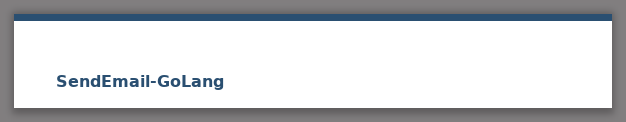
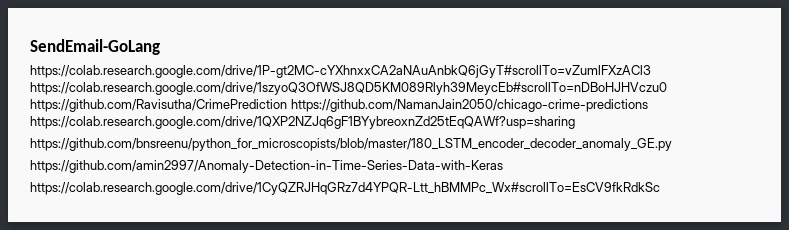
+ https://colab.research.google.com/drive/1P-gt2MC-cYXhnxxCA2aNAuAnbkQ6jGyT#scrollTo=vZumlFXzACl3 https://colab.research.google.com/drive/1szyoQ3OfWSJ8QD5KM089Rlyh39MeycEb#scrollTo=nDBoHJHVczu0 https://github.com/Ravisutha/CrimePrediction https://github.com/NamanJain2050/chicago-crime-predictions https://colab.research.google.com/drive/1QXP2NZJq6gF1BYybreoxnZd25tEqQAWf?usp=sharing
+ https://github.com/bnsreenu/python_for_microscopists/blob/master/180_LSTM_encoder_decoder_anomaly_GE.py
+ https://github.com/amin2997/Anomaly-Detection-in-Time-Series-Data-with-Keras
+ https://colab.research.google.com/drive/1CyQZRJHqGRz7d4YPQR-Ltt_hBMMPc_Wx#scrollTo=EsCV9fkRdkSc

